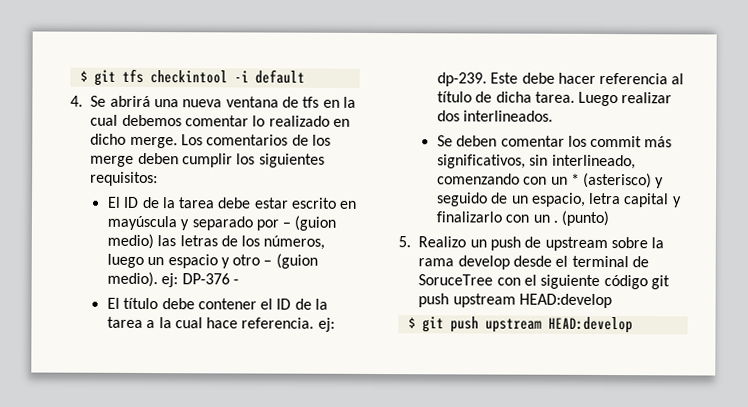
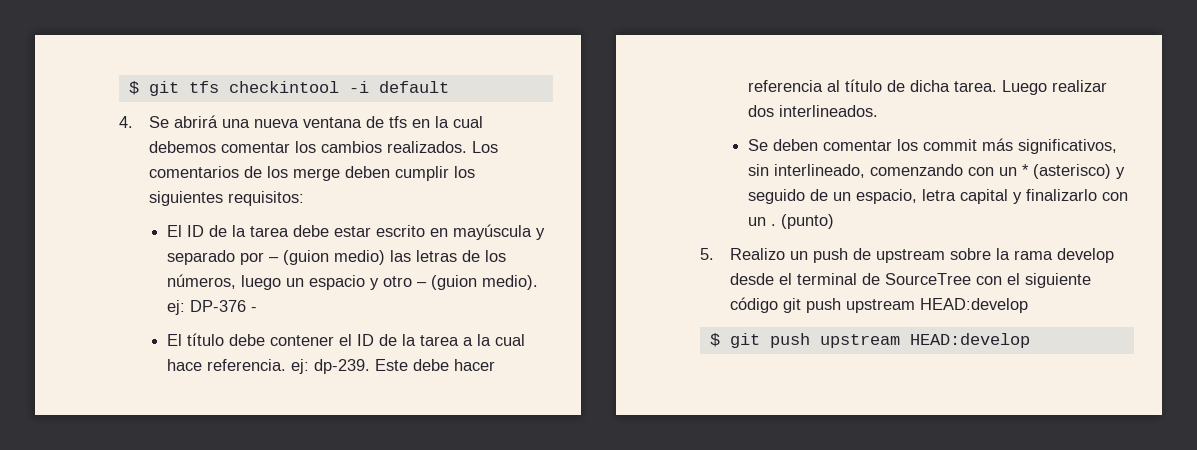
- 4. Se abrirá una nueva ventana de tfs en la cual debemos comentar lo realizado en dicho merge.
+ 4. Se abrirá una nueva ventana de tfs en la cual debemos comentar los cambios realizados.
- 5. Realizo un push de upstream sobre la rama develop desde el terminal de SoruceTree con el siguiente código git push upstream HEAD:develop
+ 5. Realizo un push de upstream sobre la rama develop desde el terminal de SourceTree con el siguiente código git push upstream HEAD:develop

